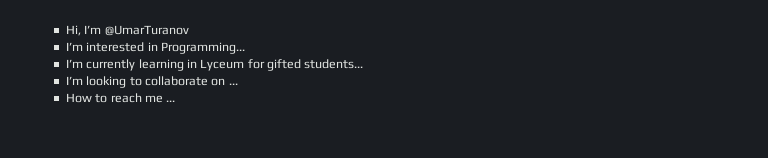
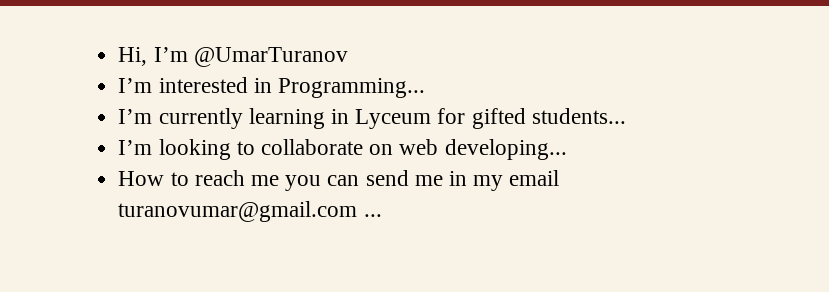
- I’m looking to collaborate on ...
+ I’m looking to collaborate on web developing...
- How to reach me ...
+ How to reach me you can send me in my email turanovumar@gmail.com ...

